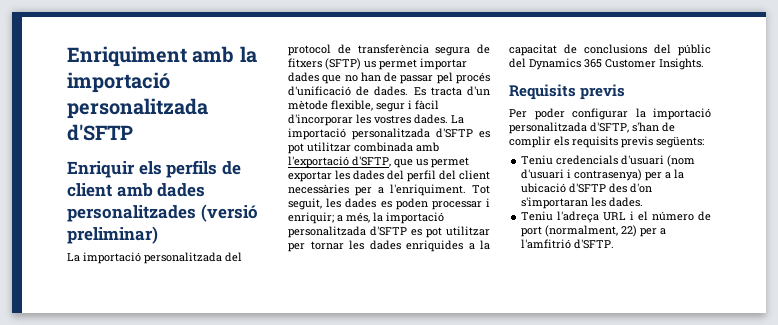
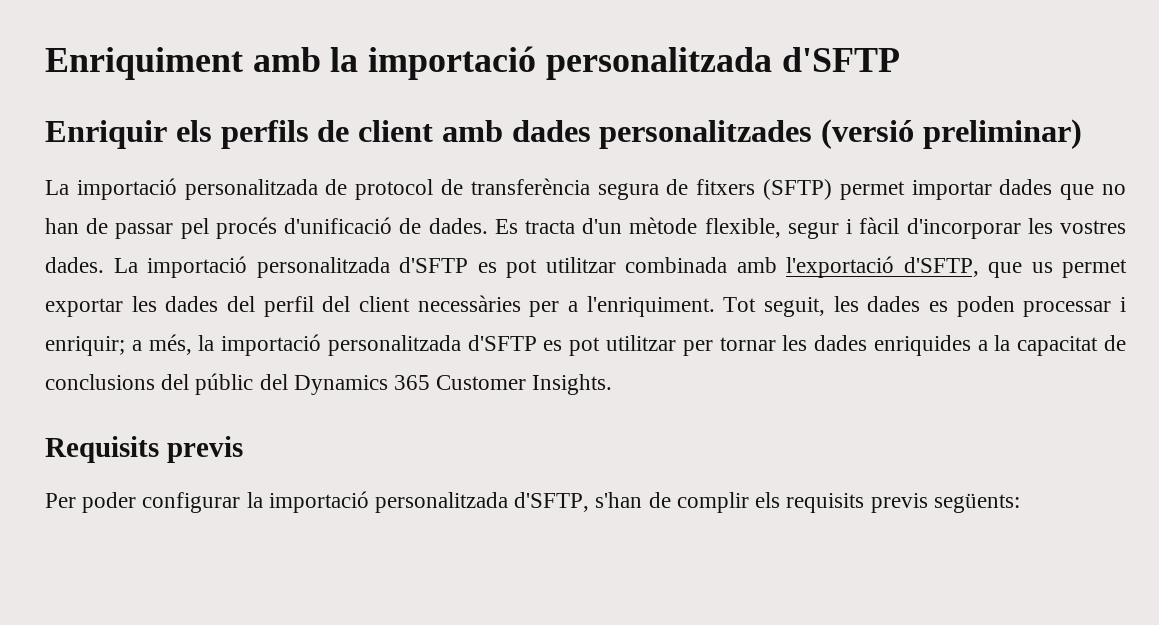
- La importació personalitzada del protocol de transferència segura de fitxers (SFTP) us permet importar dades que no han de passar pel procés d'unificació de dades.
+ La importació personalitzada de protocol de transferència segura de fitxers (SFTP) permet importar dades que no han de passar pel procés d'unificació de dades.
- Teniu credencials d'usuari (nom d'usuari i contrasenya) per a la ubicació d'SFTP des d'on s'importaran les dades.
- Teniu l'adreça URL i el número de port (normalment, 22) per a l'amfitrió d'SFTP.

